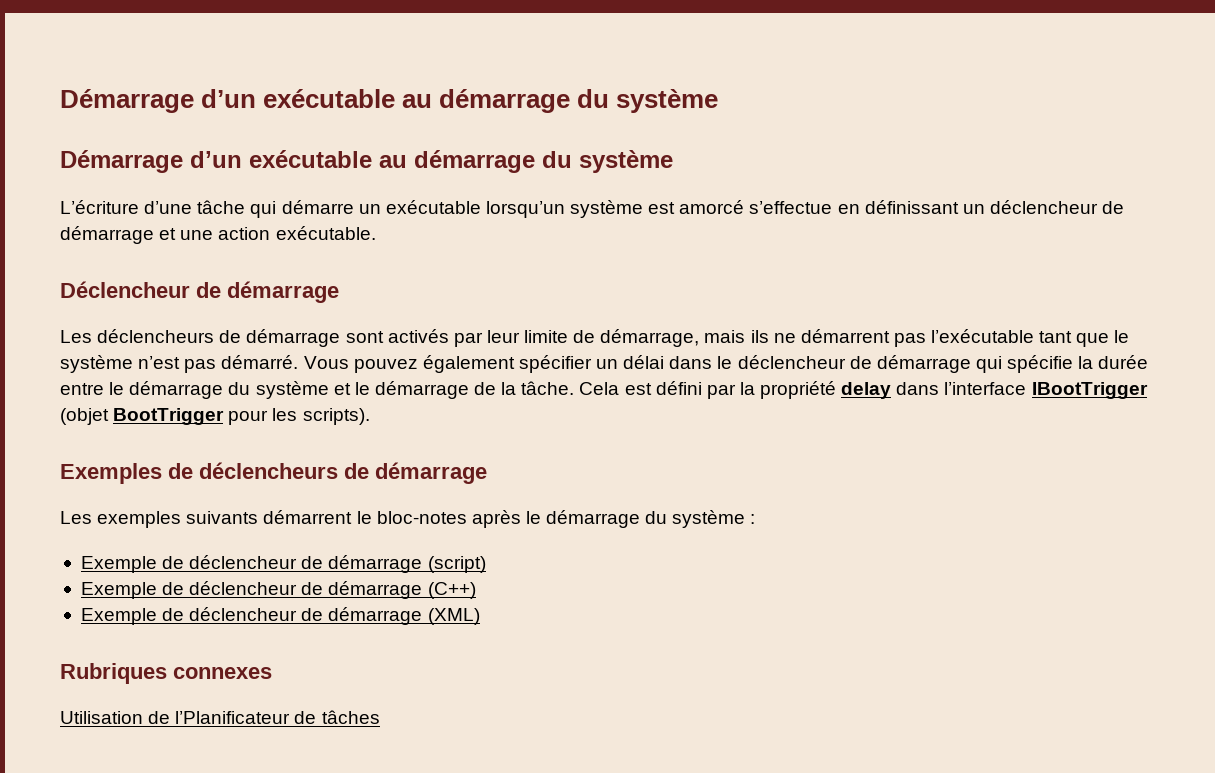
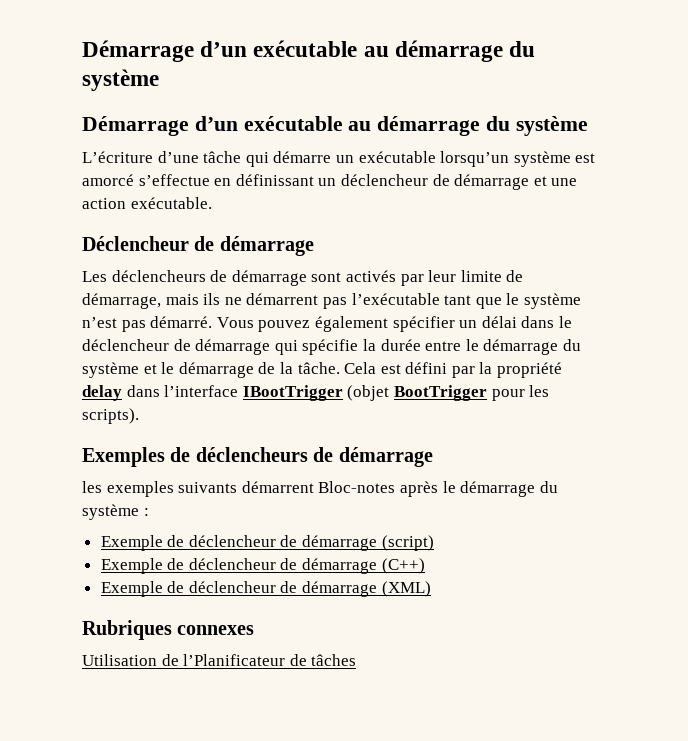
- Les exemples suivants démarrent le bloc-notes après le démarrage du système :
+ les exemples suivants démarrent Bloc-notes après le démarrage du système :

